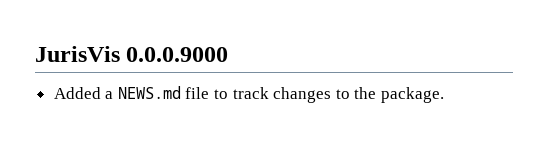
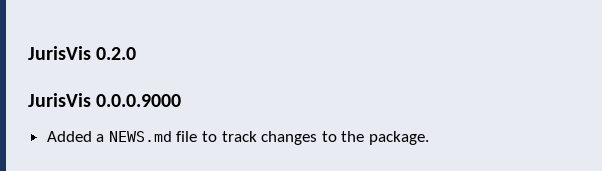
+ JurisVis 0.2.0

